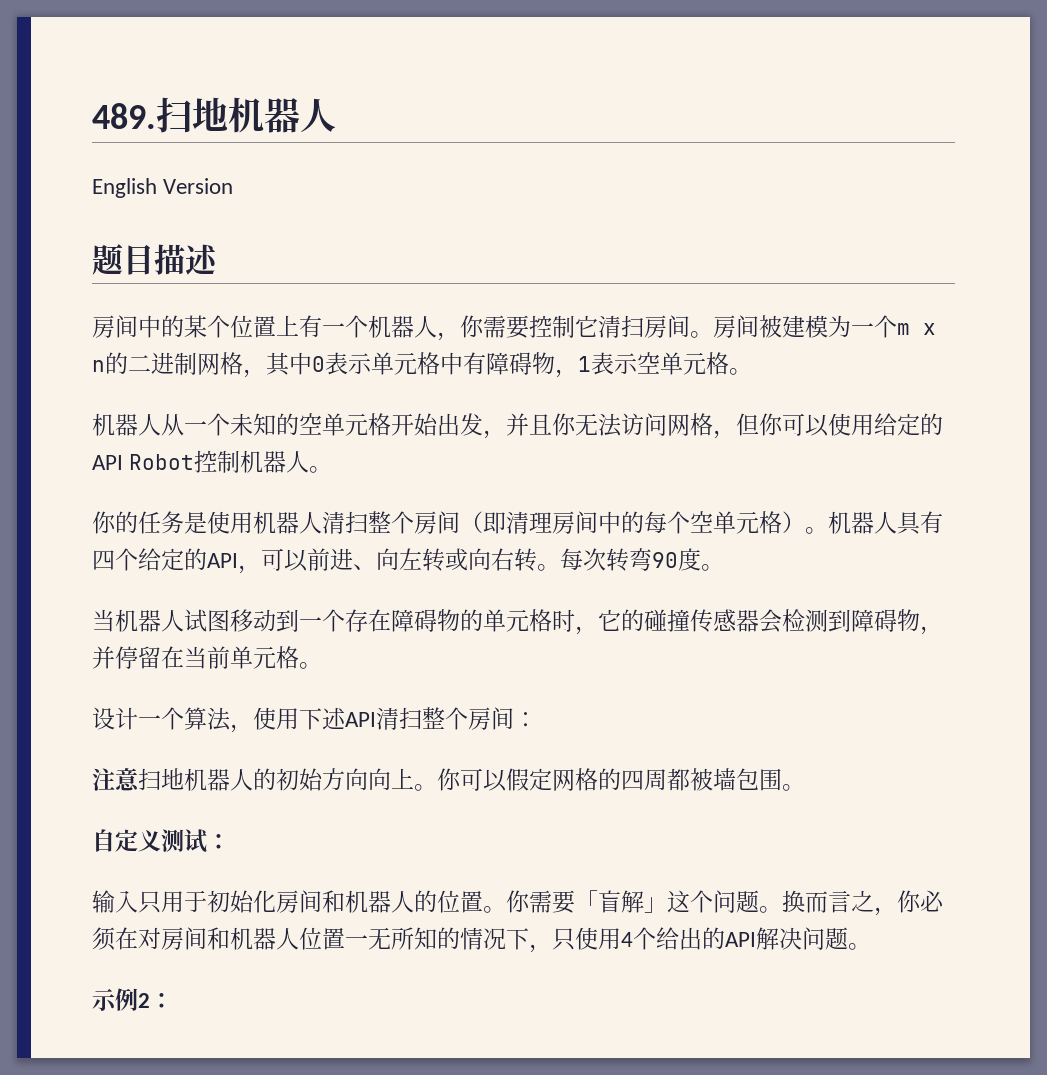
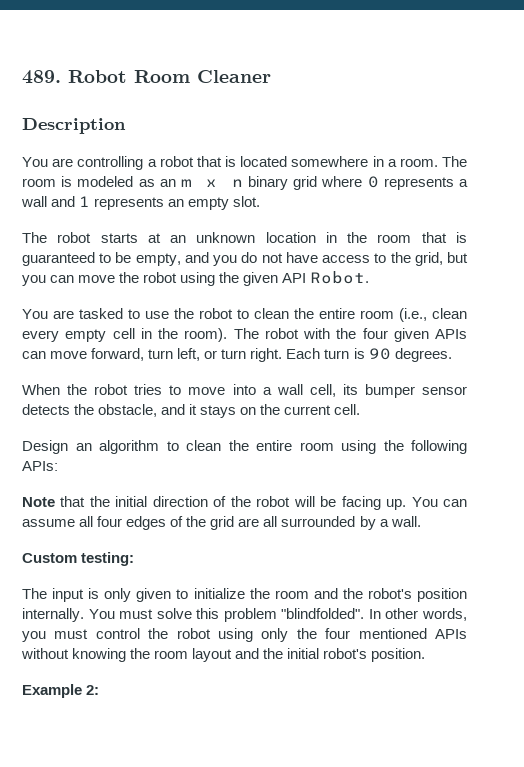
- 489.扫地机器人
- English Version
- 题目描述
- 房间中的某个位置上有一个机器人，你需要控制它清扫房间。房间被建模为一个m x n的二进制网格，其中0表示单元格中有障碍物，1表示空单元格。
- 机器人从一个未知的空单元格开始出发，并且你无法访问网格，但你可以使用给定的API Robot控制机器人。
- 你的任务是使用机器人清扫整个房间（即清理房间中的每个空单元格）。机器人具有四个给定的API，可以前进、向左转或向右转。每次转弯90度。
- 当机器人试图移动到一个存在障碍物的单元格时，它的碰撞传感器会检测到障碍物，并停留在当前单元格。
- 设计一个算法，使用下述API清扫整个房间：
- 注意扫地机器人的初始方向向上。你可以假定网格的四周都被墙包围。
- 自定义测试：
- 输入只用于初始化房间和机器人的位置。你需要「盲解」这个问题。换而言之，你必须在对房间和机器人位置一无所知的情况下，只使用4个给出的API解决问题。
- 示例2：
+ 489. Robot Room Cleaner
+ Description
+ You are controlling a robot that is located somewhere in a room. The room is modeled as an m x n binary grid where 0 represents a wall and 1 represents an empty slot.
+ The robot starts at an unknown location in the room that is guaranteed to be empty, and you do not have access to the grid, but you can move the robot using the given API Robot.
+ You are tasked to use the robot to clean the entire room (i.e., clean every empty cell in the room). The robot with the four given APIs can move forward, turn left, or turn right. Each turn is 90 degrees.
+ When the robot tries to move into a wall cell, its bumper sensor detects the obstacle, and it stays on the current cell.
+ Design an algorithm to clean the entire room using the following APIs:
+ Note that the initial direction of the robot will be facing up. You can assume all four edges of the grid are all surrounded by a wall.
+ Custom testing:
+ The input is only given to initialize the room and the robot's position internally. You must solve this problem "blindfolded". In other words, you must control the robot using only the four mentioned APIs without knowing the room layout and the initial robot's position.
+ Example 2:

